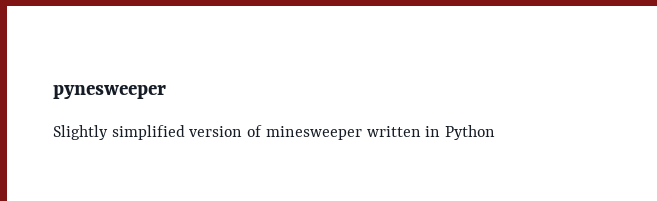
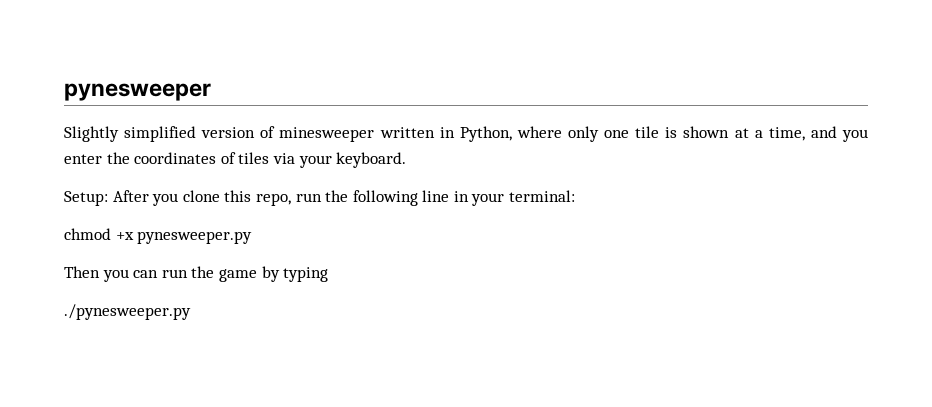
- Slightly simplified version of minesweeper written in Python
+ Slightly simplified version of minesweeper written in Python, where only one tile is shown at a time, and you enter the coordinates of tiles via your keyboard.
+ Setup: After you clone this repo, run the following line in your terminal:
+ chmod +x pynesweeper.py
+ Then you can run the game by typing
+ ./pynesweeper.py

